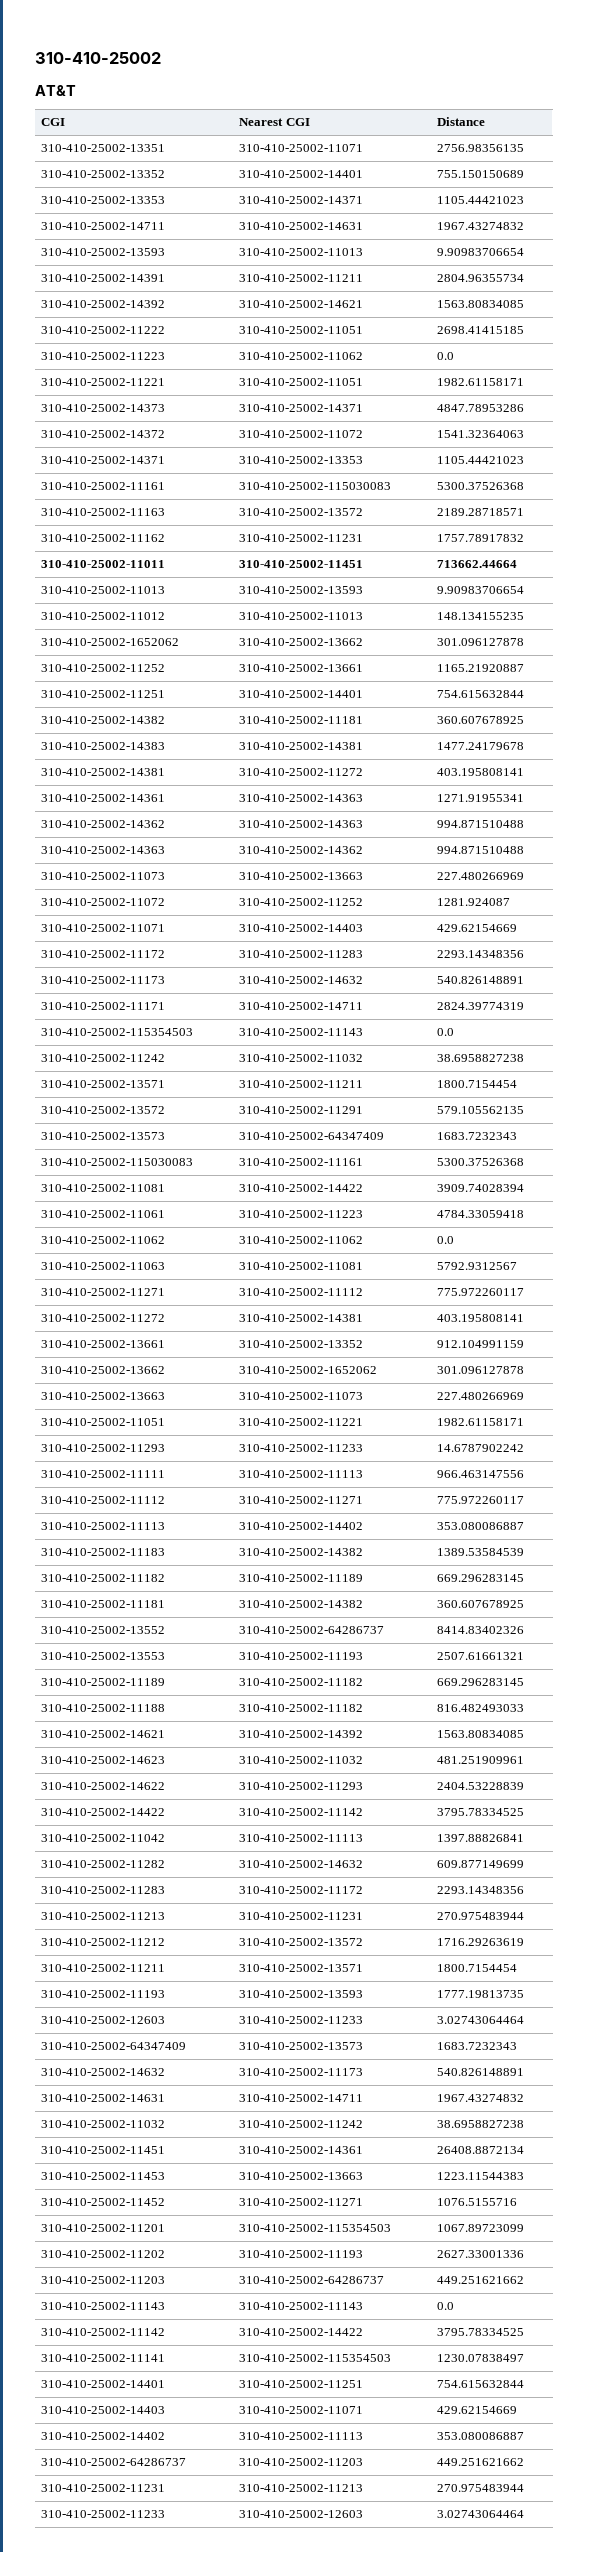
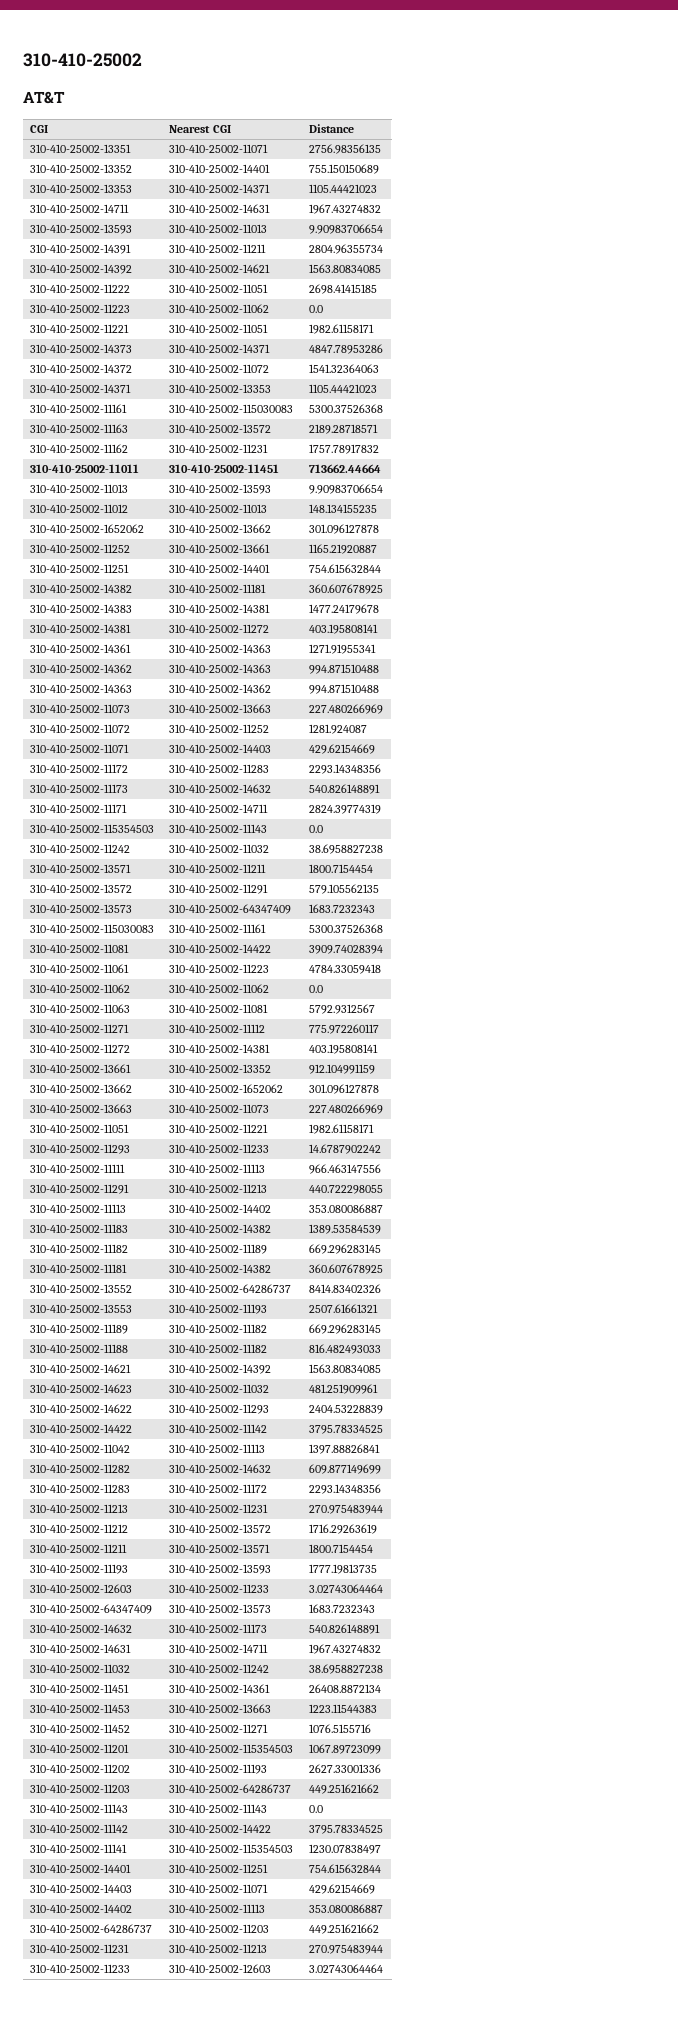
- 310-410-25002-11112 | 310-410-25002-11271 | 775.972260117
+ 310-410-25002-11291 | 310-410-25002-11213 | 440.722298055

